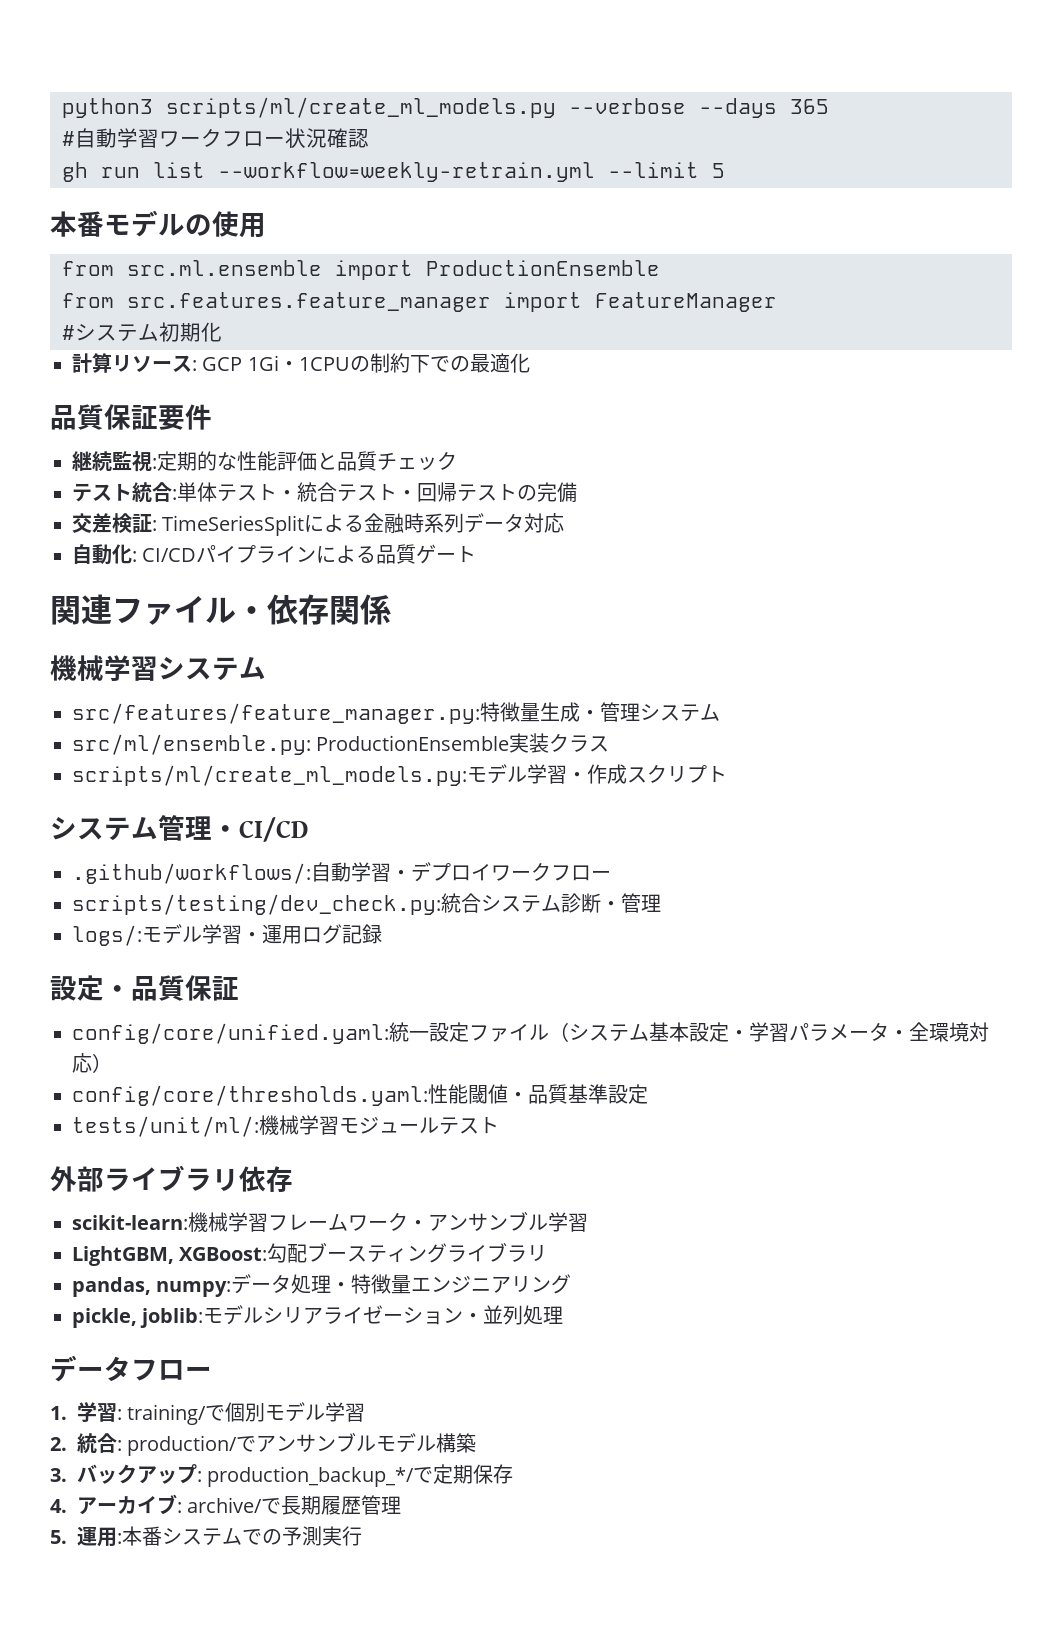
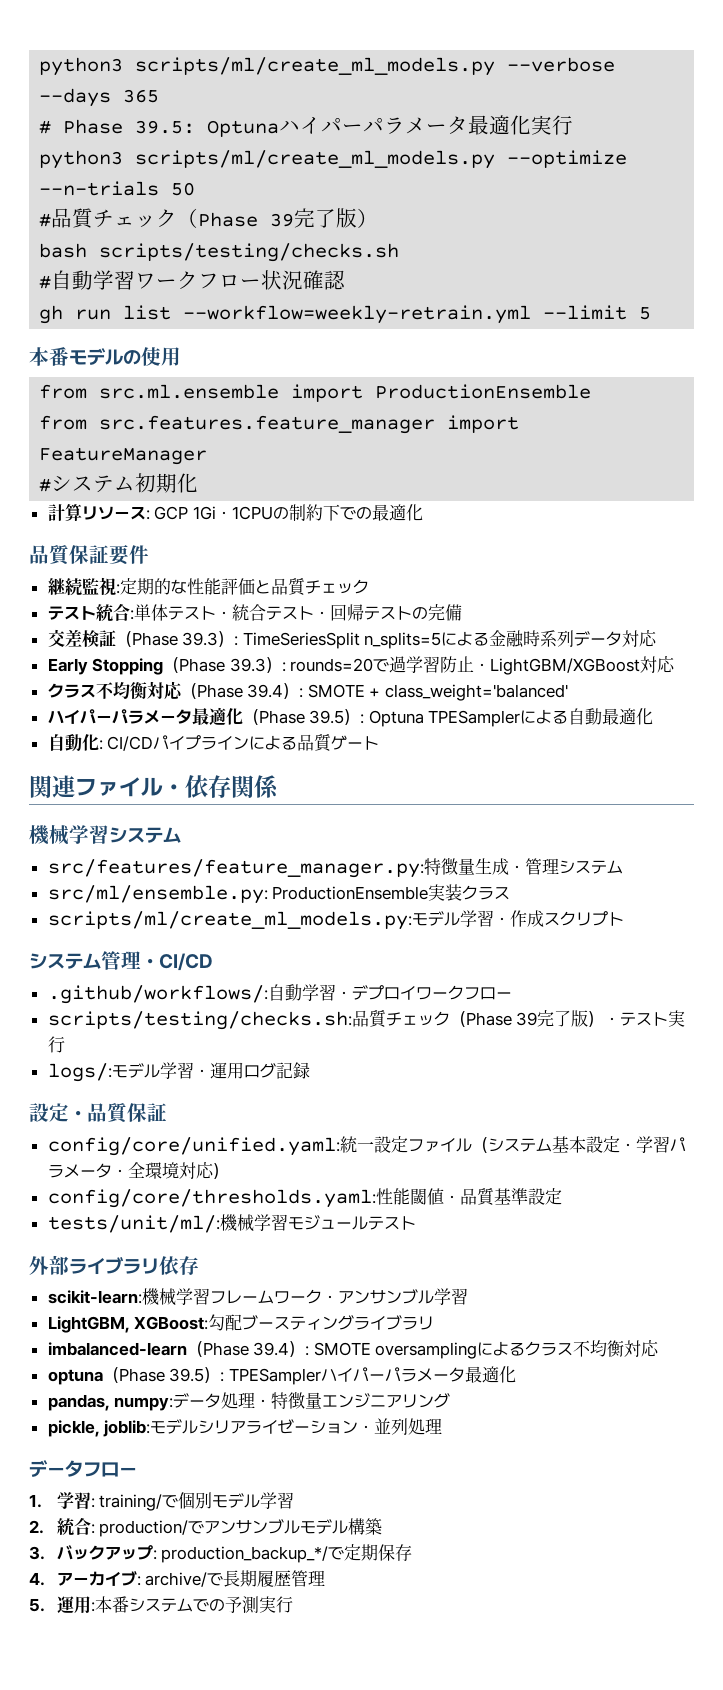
+ # Phase 39.5: Optunaハイパーパラメータ最適化実行
+ python3 scripts/ml/create_ml_models.py --optimize --n-trials 50
+ #品質チェック（Phase 39完了版）
+ bash scripts/testing/checks.sh
- 交差検証: TimeSeriesSplitによる金融時系列データ対応
+ 交差検証（Phase 39.3）: TimeSeriesSplit n_splits=5による金融時系列データ対応
+ Early Stopping（Phase 39.3）: rounds=20で過学習防止・LightGBM/XGBoost対応
+ クラス不均衡対応（Phase 39.4）: SMOTE + class_weight='balanced'
+ ハイパーパラメータ最適化（Phase 39.5）: Optuna TPESamplerによる自動最適化
- scripts/testing/dev_check.py:統合システム診断・管理
+ scripts/testing/checks.sh:品質チェック（Phase 39完了版）・テスト実行
+ imbalanced-learn（Phase 39.4）: SMOTE oversamplingによるクラス不均衡対応
+ optuna（Phase 39.5）: TPESamplerハイパーパラメータ最適化

